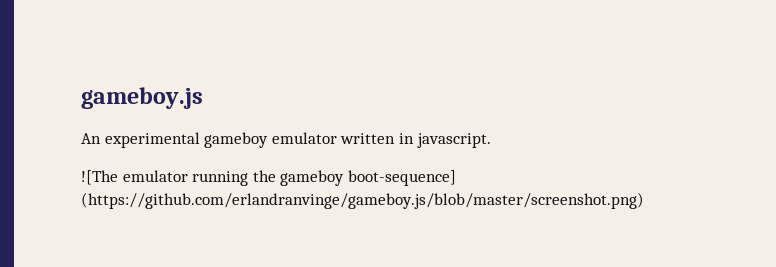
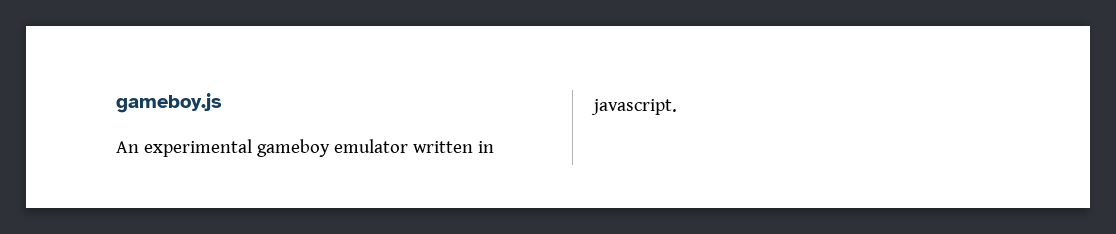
- ![The emulator running the gameboy boot-sequence] (https://github.com/erlandranvinge/gameboy.js/blob/master/screenshot.png)

